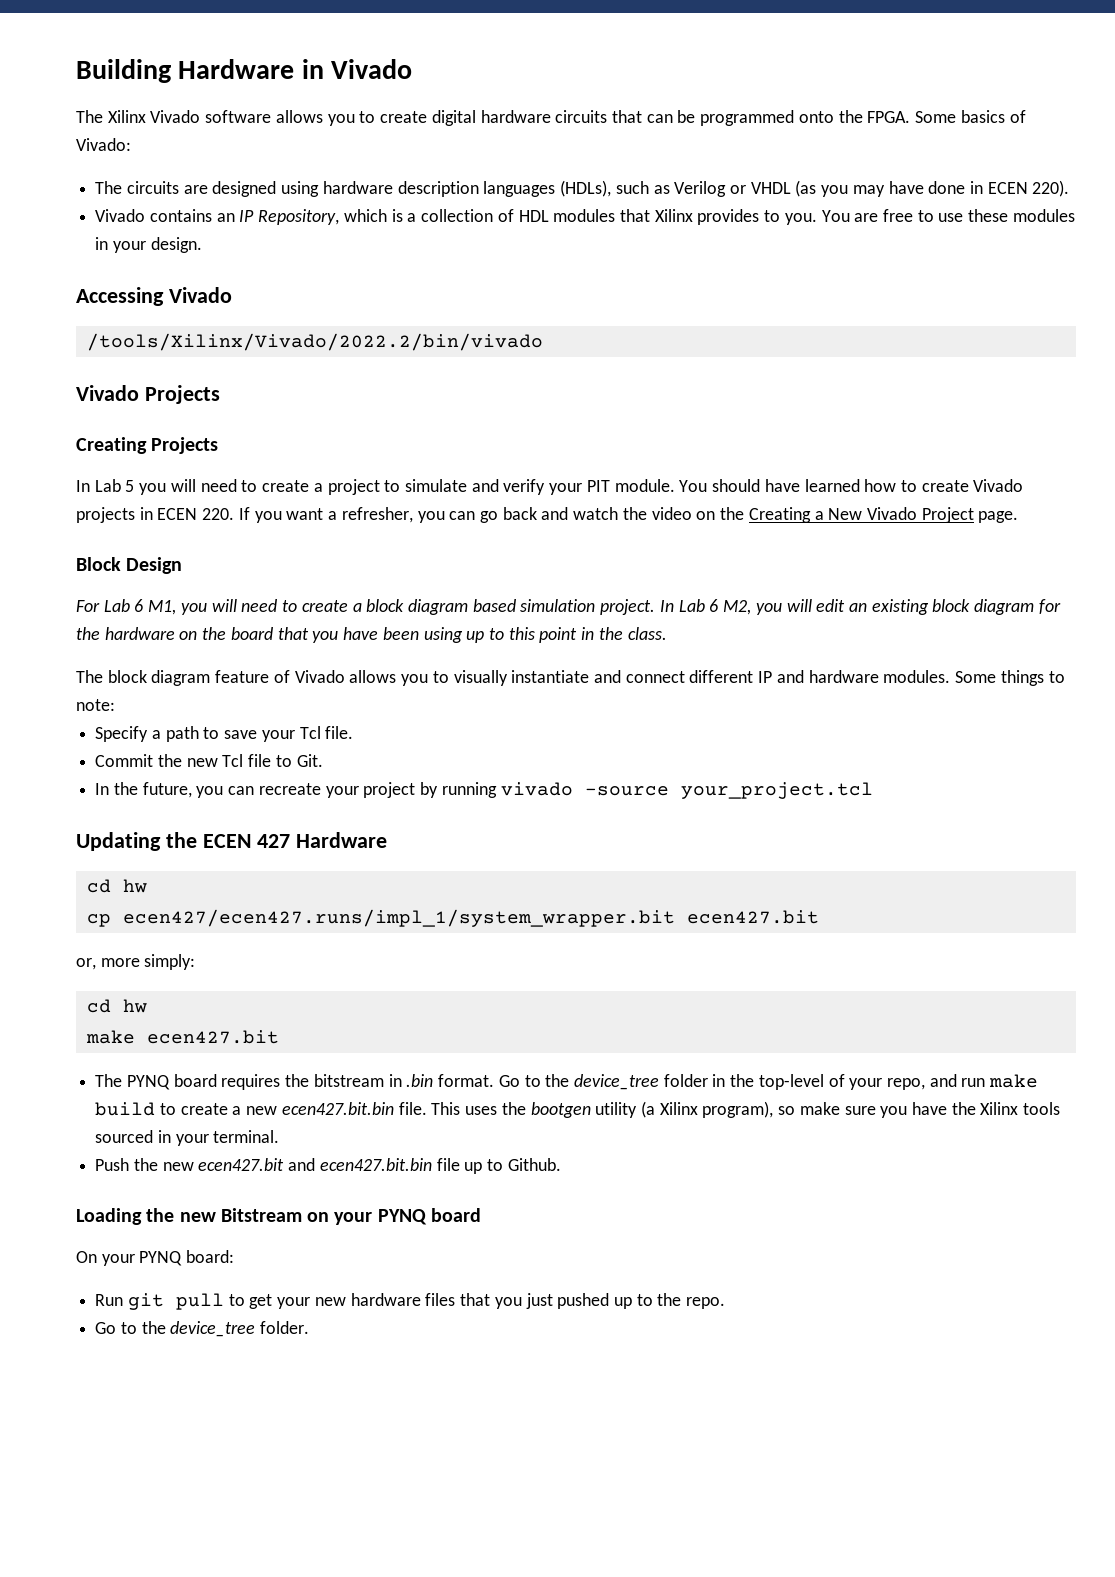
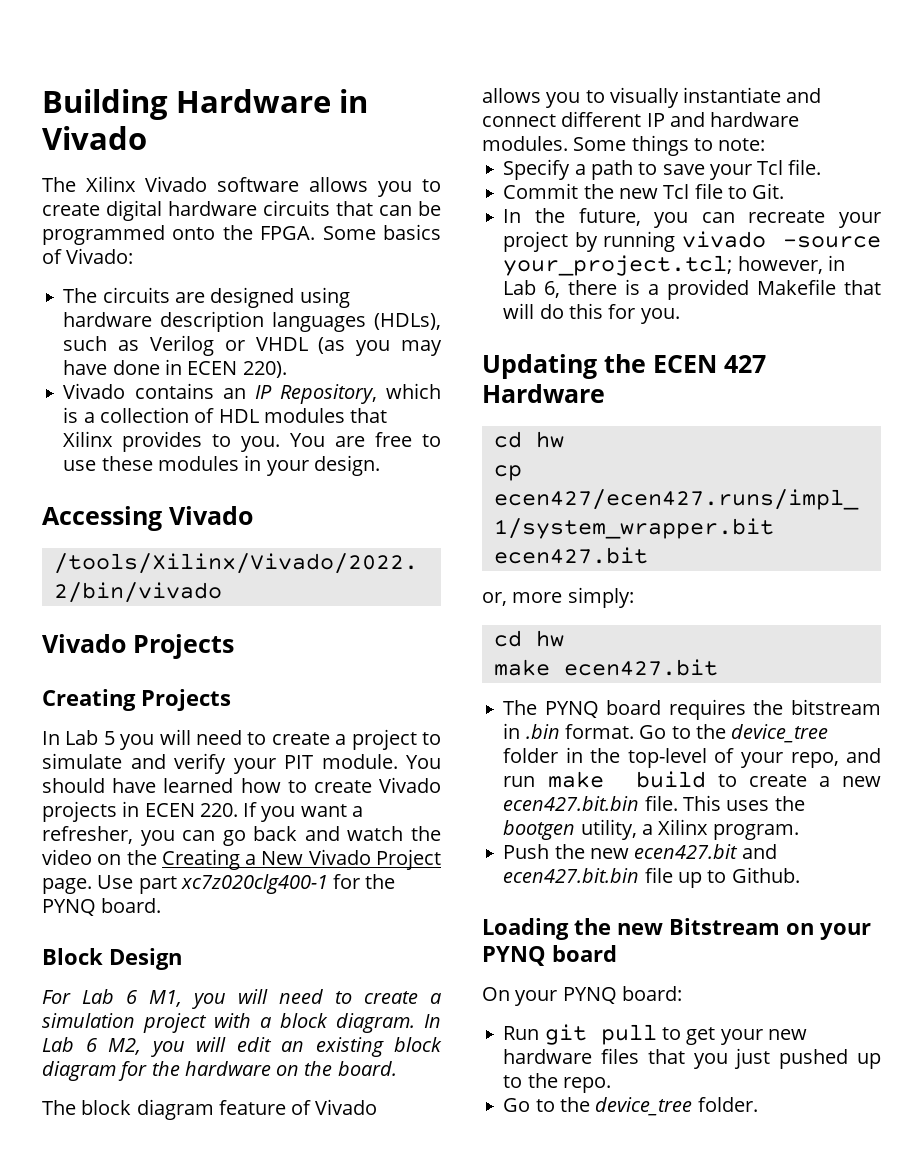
+ Use part xc7z020clg400-1 for the PYNQ board.
- For Lab 6 M1, you will need to create a block diagram based simulation project.
+ For Lab 6 M1, you will need to create a simulation project with a block diagram.
- In Lab 6 M2, you will edit an existing block diagram for the hardware on the board that you have been using up to this point in the class.
+ In Lab 6 M2, you will edit an existing block diagram for the hardware on the board.
- In the future, you can recreate your project by running vivado -source your_project.tcl
+ In the future, you can recreate your project by running vivado -source your_project.tcl; however, in Lab 6, there is a provided Makefile that will do this for you.
- This uses the bootgen utility (a Xilinx program), so make sure you have the Xilinx tools sourced in your terminal.
+ This uses the bootgen utility, a Xilinx program.

